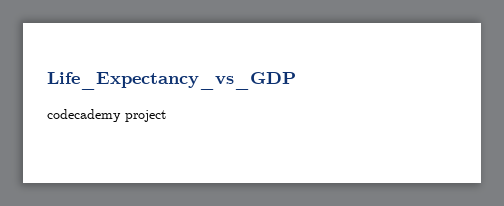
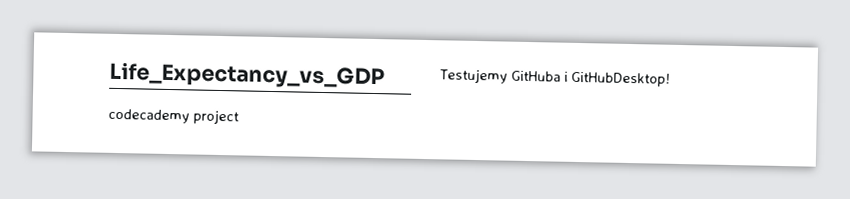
+ Testujemy GitHuba i GitHubDesktop!

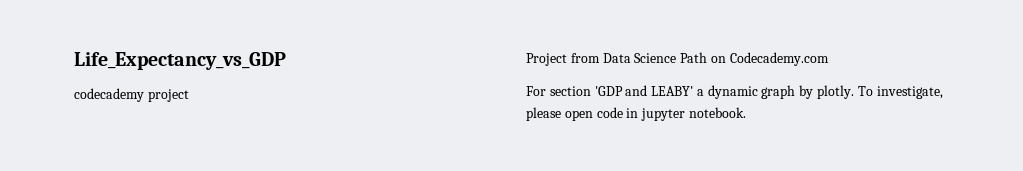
- Testujemy GitHuba i GitHubDesktop!
+ Project from Data Science Path on Codecademy.com
+ For section 'GDP and LEABY' a dynamic graph by plotly. To investigate, please open code in jupyter notebook.

